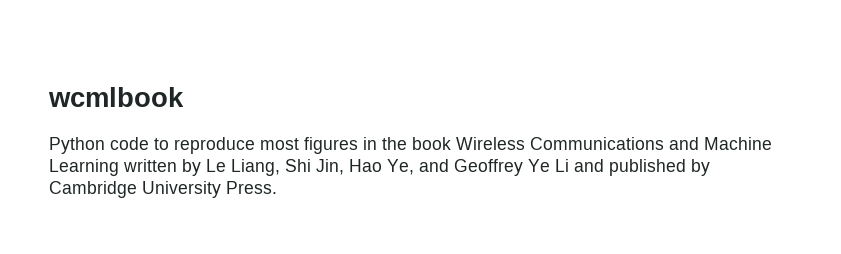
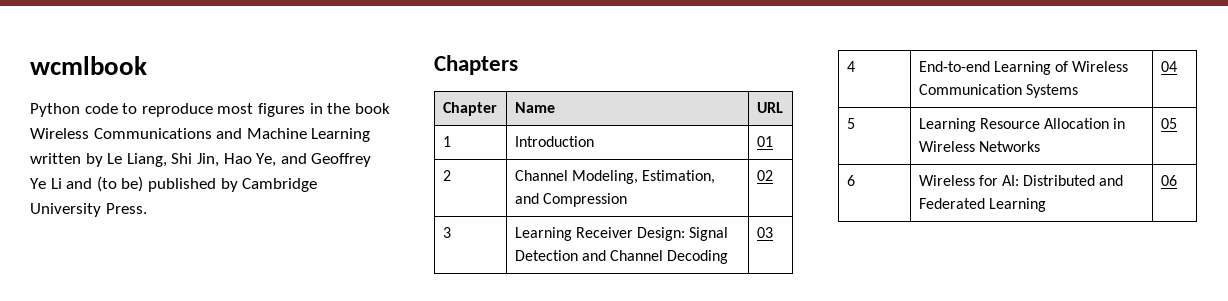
- Python code to reproduce most figures in the book Wireless Communications and Machine Learning written by Le Liang, Shi Jin, Hao Ye, and Geoffrey Ye Li and published by Cambridge University Press.
+ Python code to reproduce most figures in the book Wireless Communications and Machine Learning written by Le Liang, Shi Jin, Hao Ye, and Geoffrey Ye Li and (to be) published by Cambridge University Press.
+ Chapters
+ Chapter | Name | URL
+ 1 | Introduction | 01
+ 2 | Channel Modeling, Estimation, and Compression | 02
+ 3 | Learning Receiver Design: Signal Detection and Channel Decoding | 03
+ 4 | End-to-end Learning of Wireless Communication Systems | 04
+ 5 | Learning Resource Allocation in Wireless Networks | 05
+ 6 | Wireless for AI: Distributed and Federated Learning | 06

